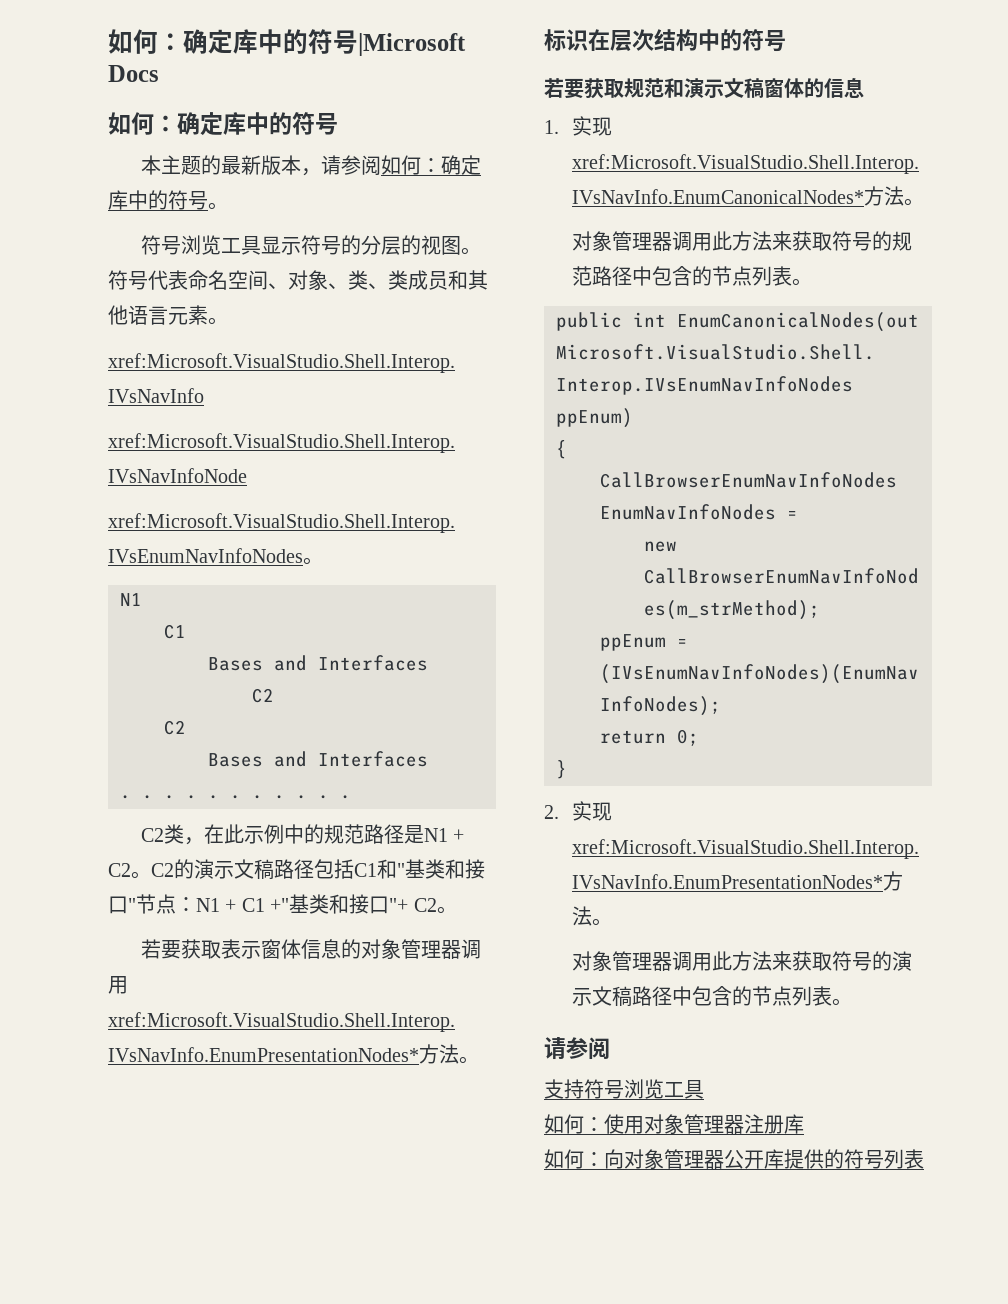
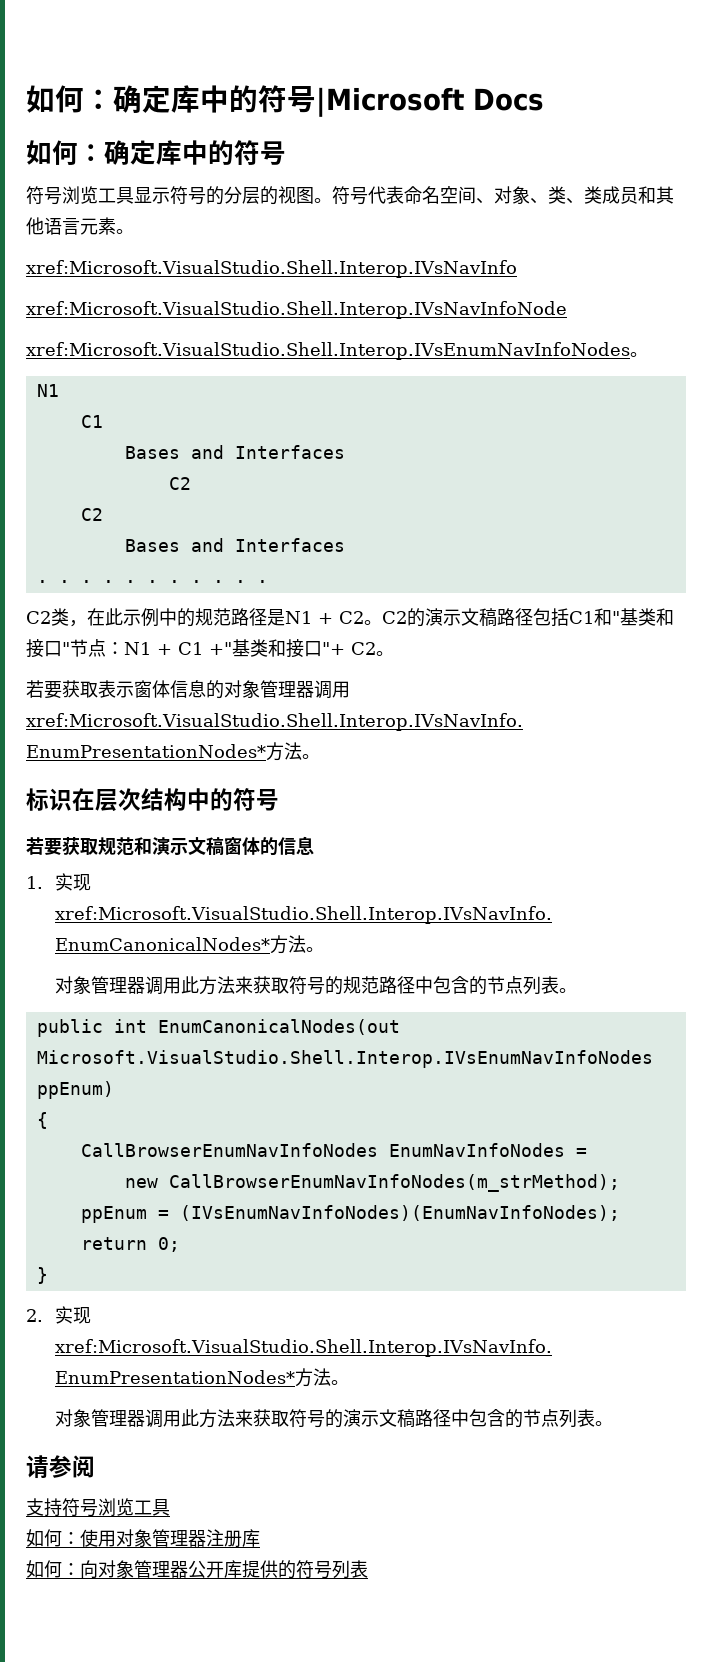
- 本主题的最新版本，请参阅如何：确定库中的符号。

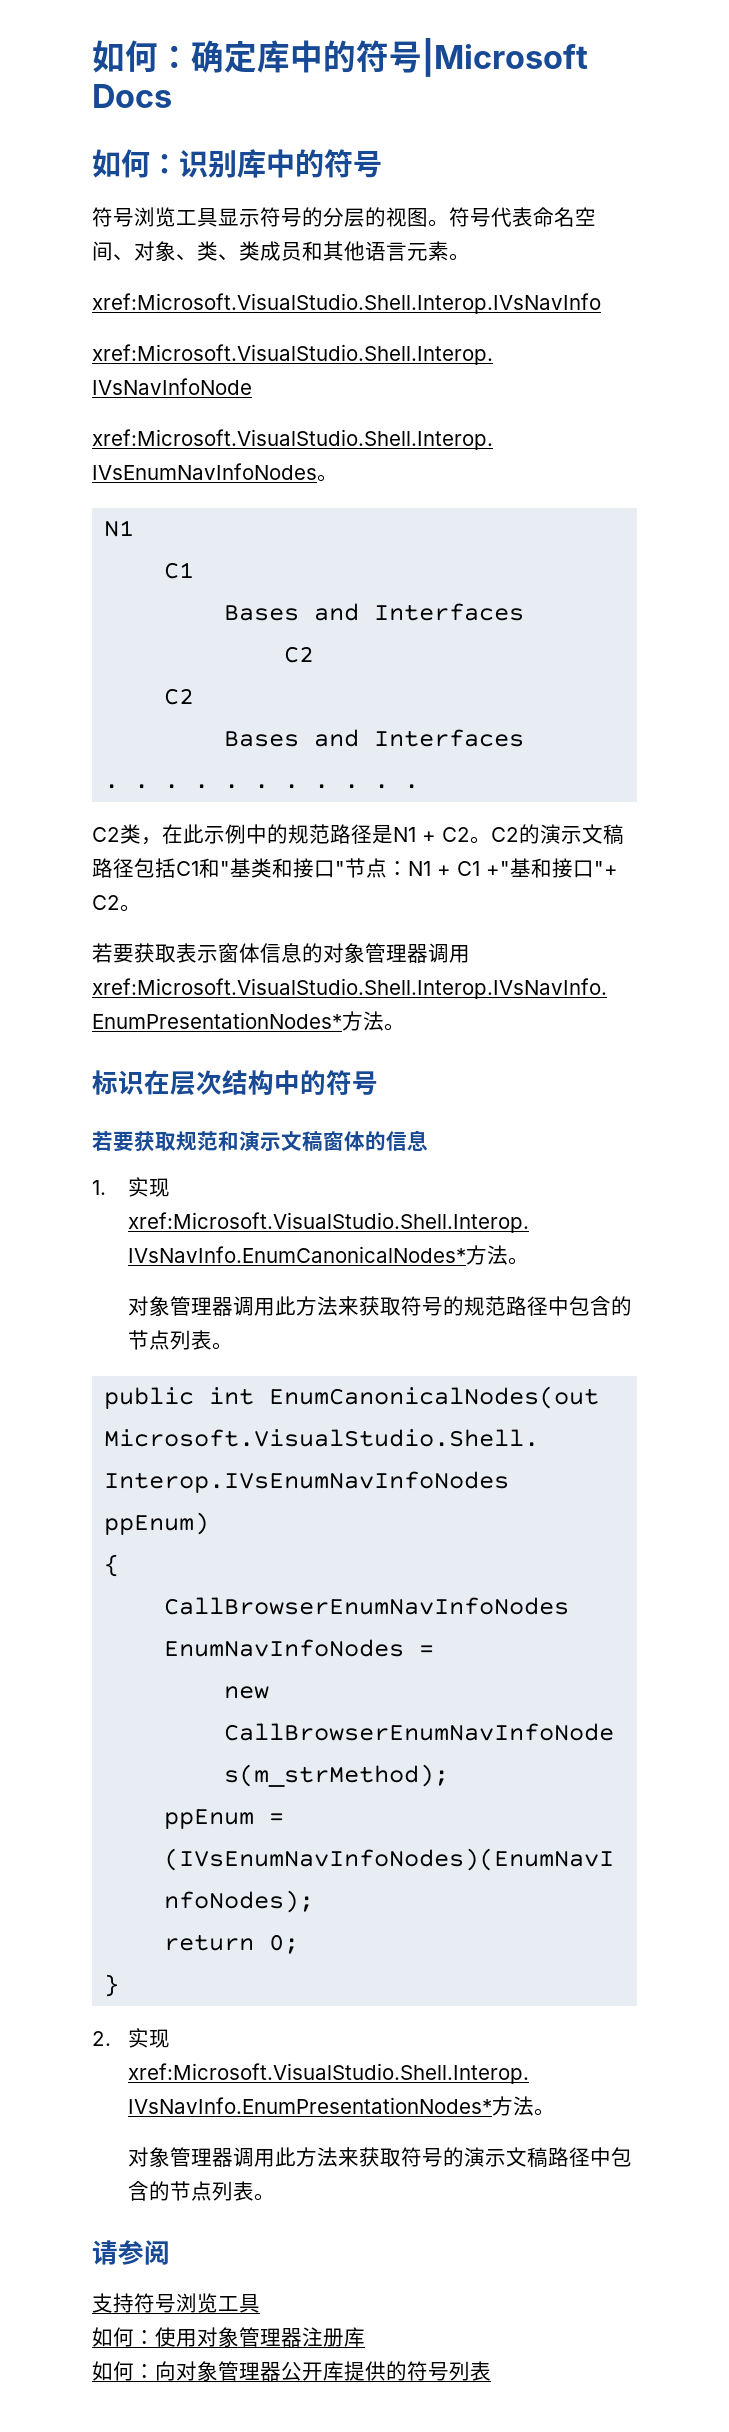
  如何：确定库中的符号|Microsoft Docs
- 如何：确定库中的符号
+ 如何：识别库中的符号
- C2的演示文稿路径包括C1和"基类和接口"节点：N1 + C1 +"基类和接口"+ C2。
+ C2的演示文稿路径包括C1和"基类和接口"节点：N1 + C1 +"基和接口"+ C2。

